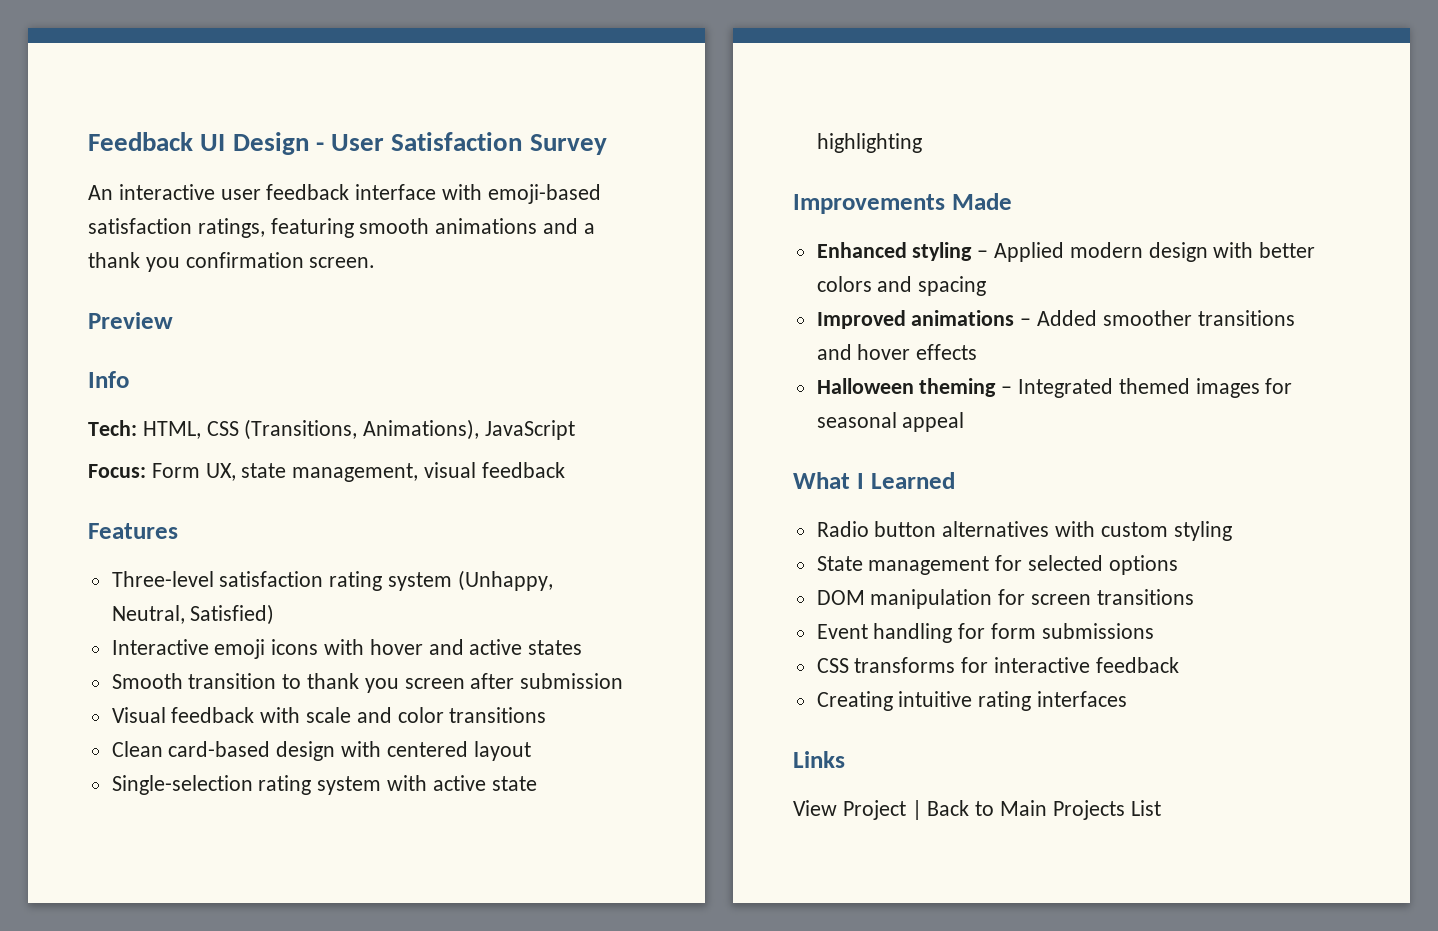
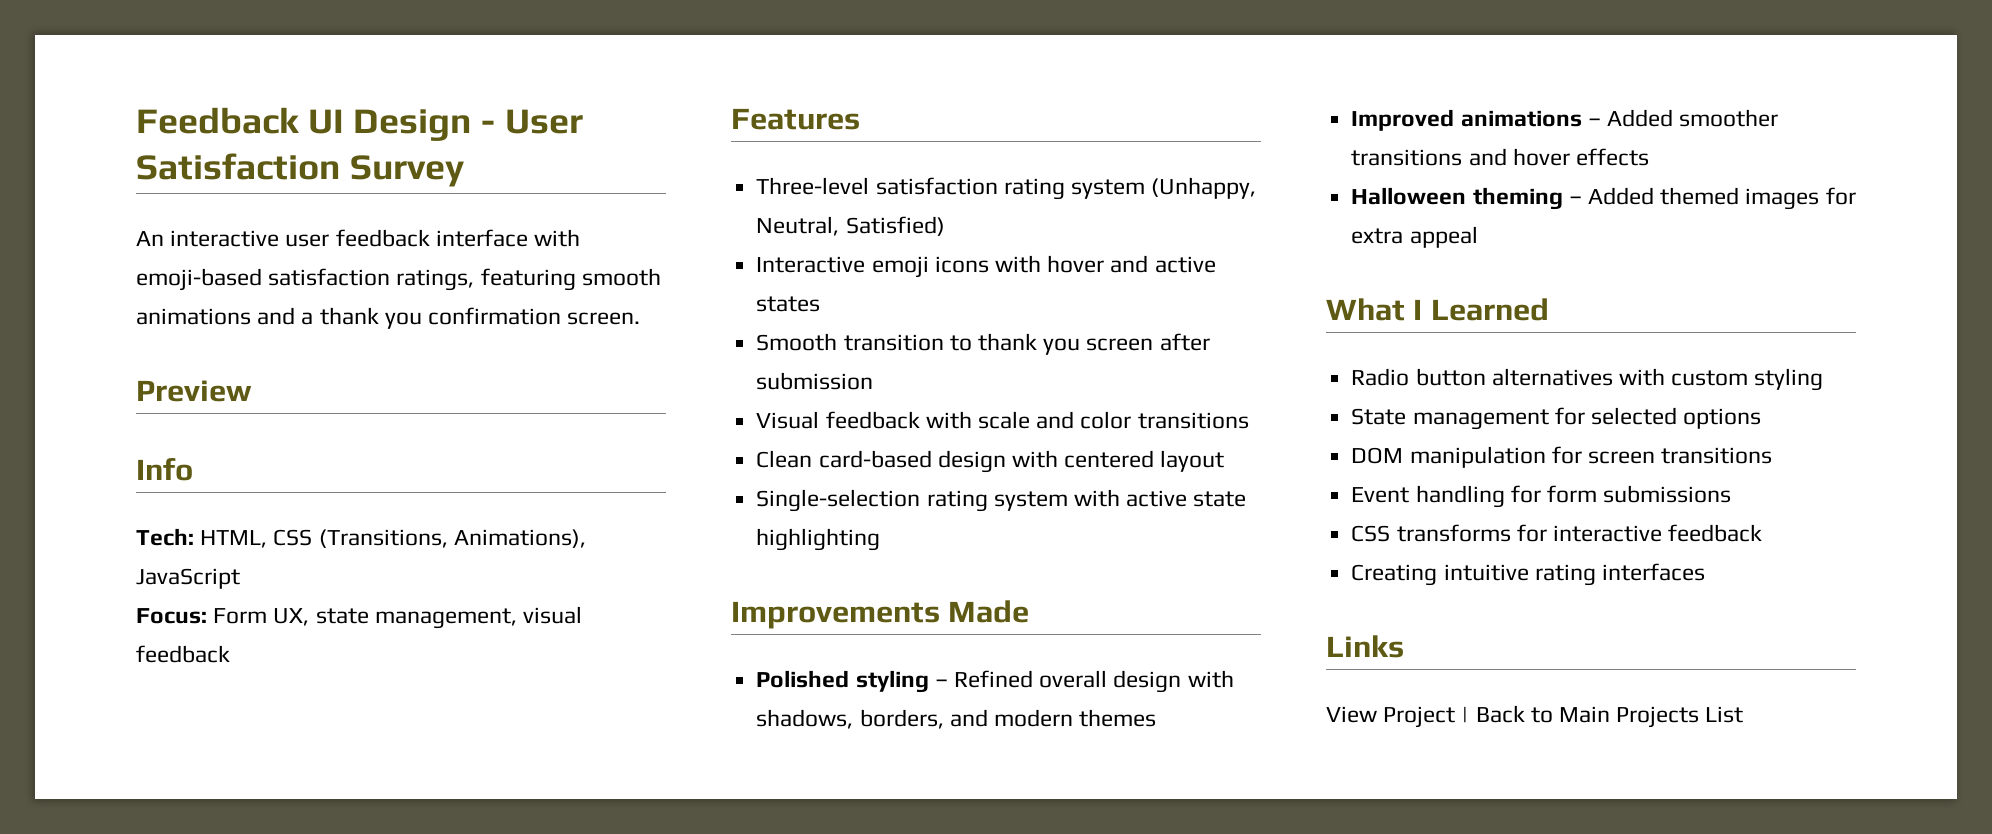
- Enhanced styling – Applied modern design with better colors and spacing
+ Polished styling – Refined overall design with shadows, borders, and modern themes
- Halloween theming – Integrated themed images for seasonal appeal
+ Halloween theming – Added themed images for extra appeal

